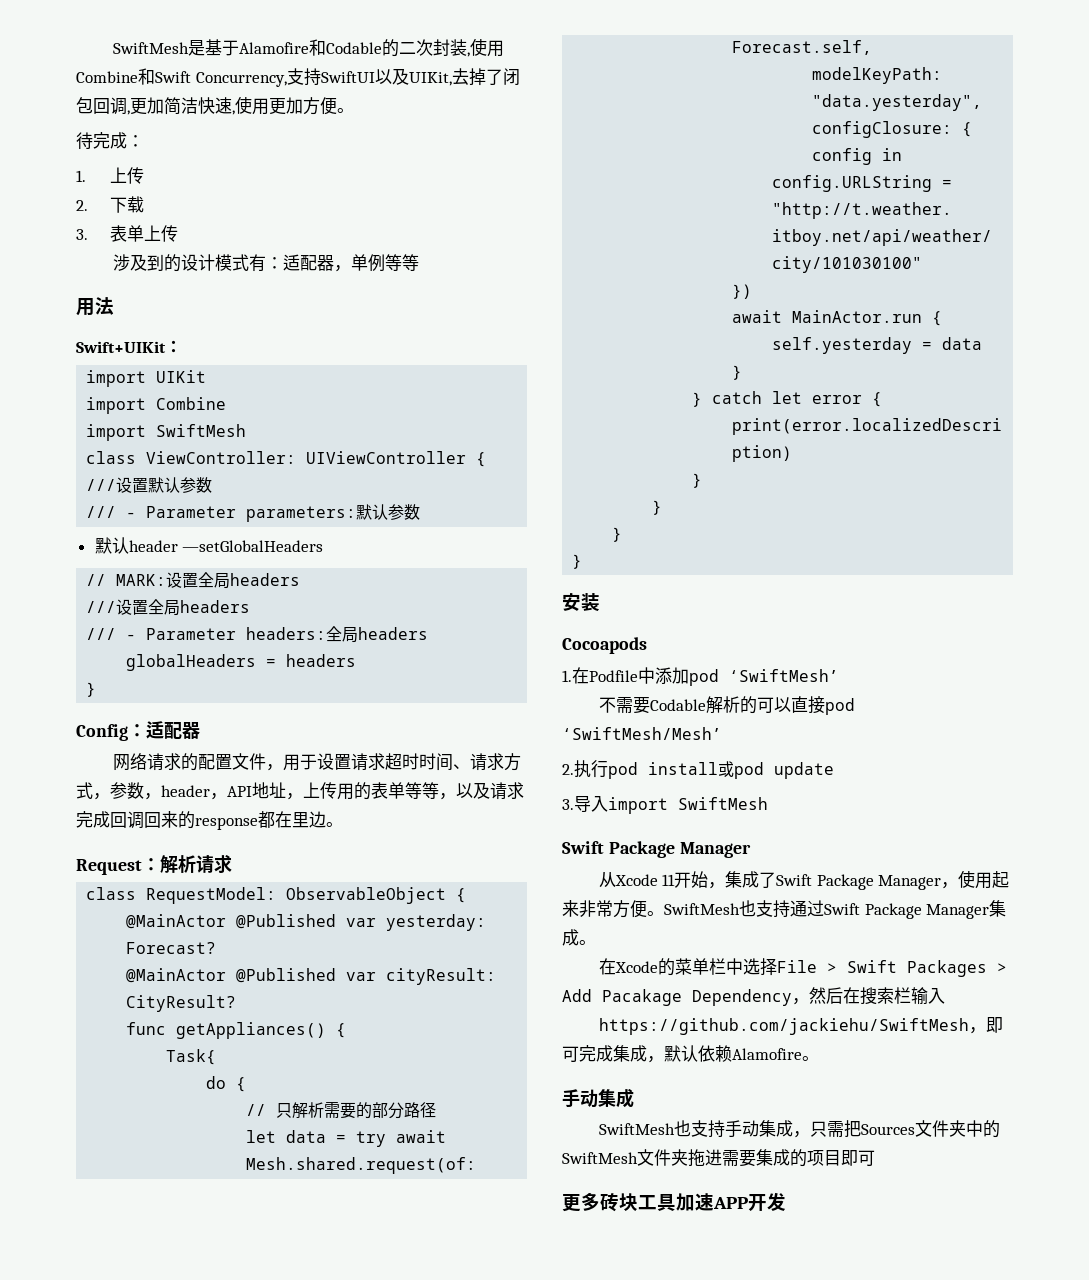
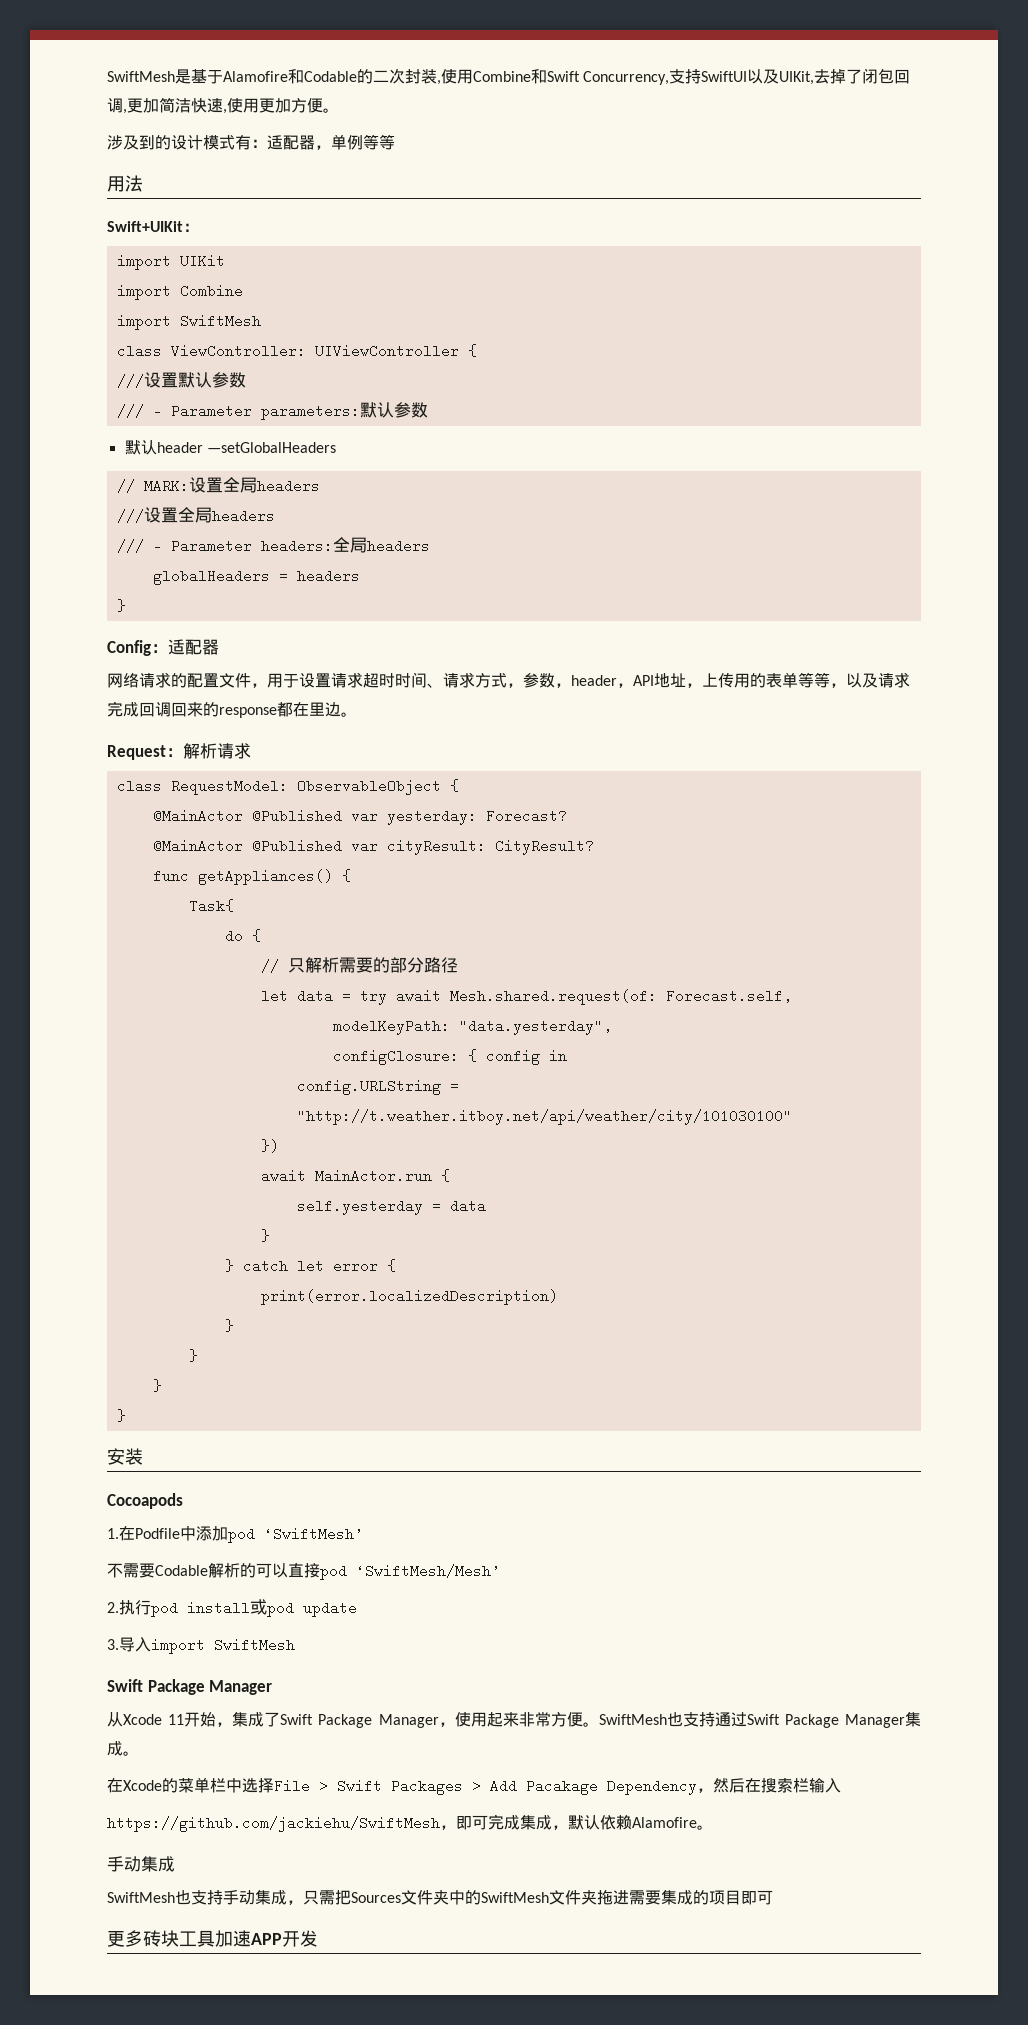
- 待完成：
- 1.上传
- 2.下载
- 3.表单上传

